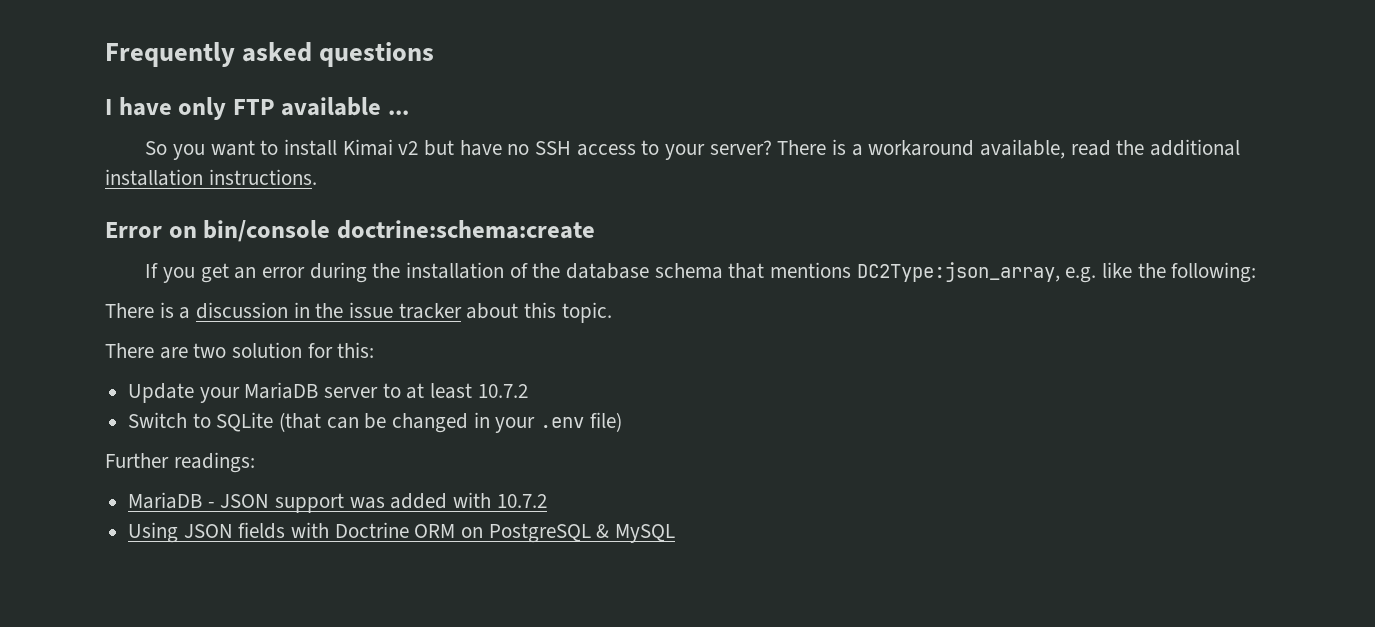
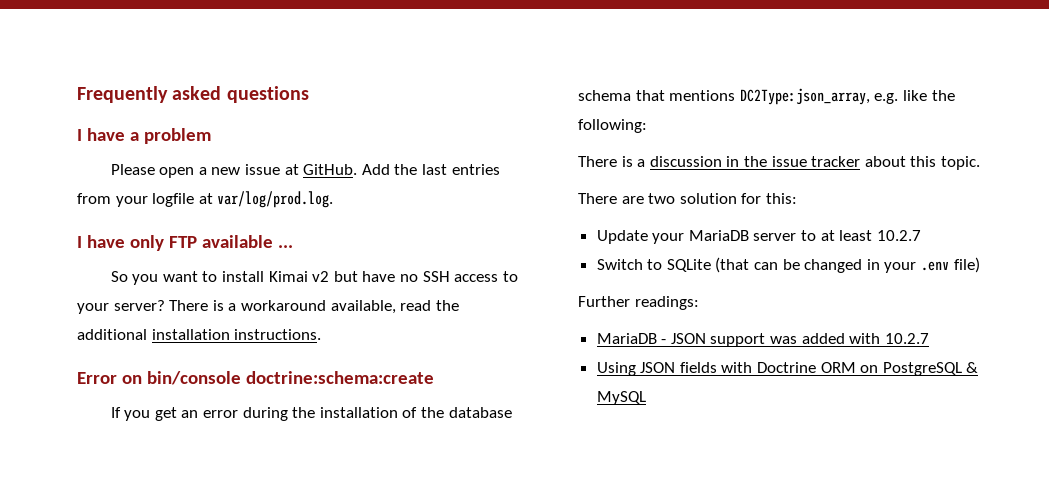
+ I have a problem
+ Please open a new issue at GitHub. Add the last entries from your logfile at var/log/prod.log.
- Update your MariaDB server to at least 10.7.2
+ Update your MariaDB server to at least 10.2.7
- MariaDB - JSON support was added with 10.7.2
+ MariaDB - JSON support was added with 10.2.7

